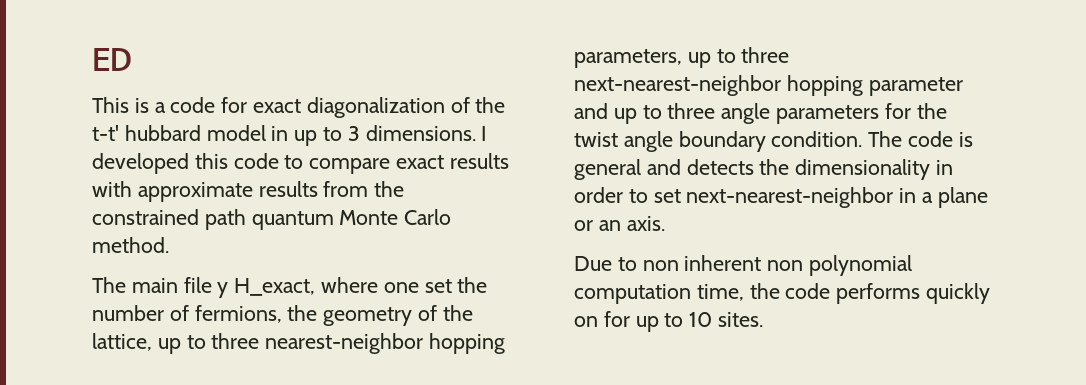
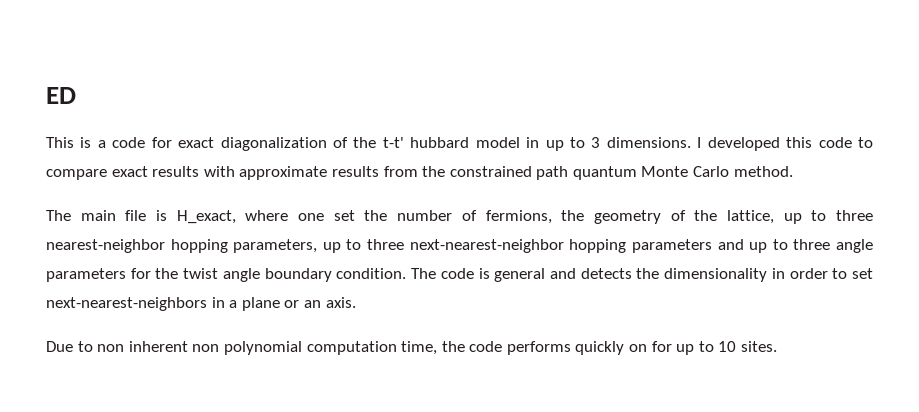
- The main file y H_exact, where one set the number of fermions, the geometry of the lattice, up to three nearest-neighbor hopping parameters, up to three next-nearest-neighbor hopping parameter and up to three angle parameters for the twist angle boundary condition.
+ The main file is H_exact, where one set the number of fermions, the geometry of the lattice, up to three nearest-neighbor hopping parameters, up to three next-nearest-neighbor hopping parameters and up to three angle parameters for the twist angle boundary condition.
- The code is general and detects the dimensionality in order to set next-nearest-neighbor in a plane or an axis.
+ The code is general and detects the dimensionality in order to set next-nearest-neighbors in a plane or an axis.

